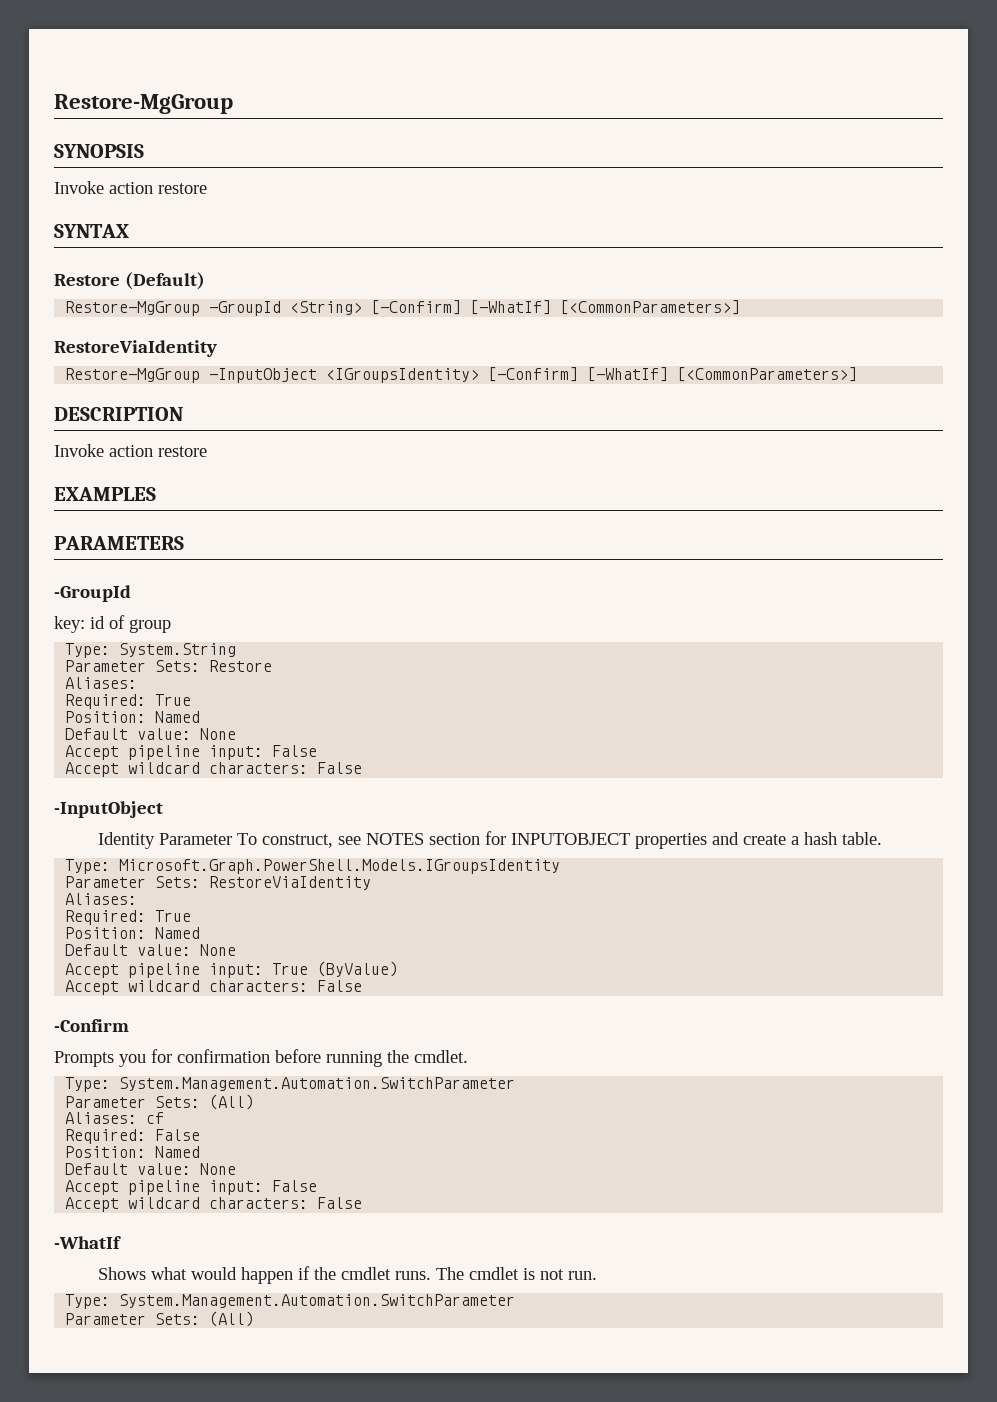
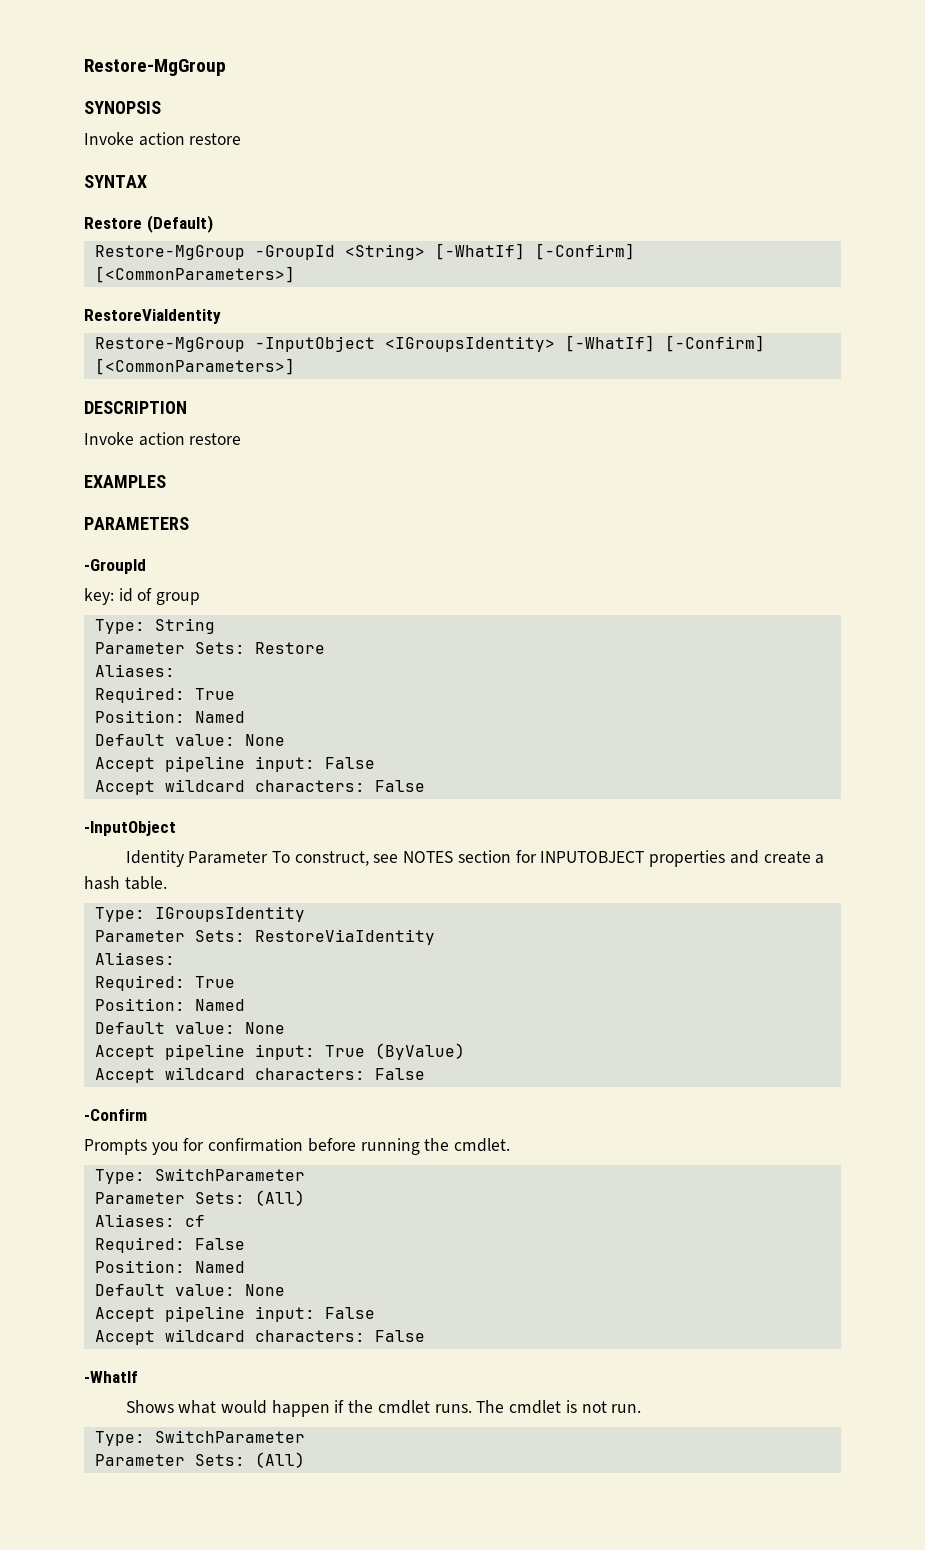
- Restore-MgGroup -GroupId <String> [-Confirm] [-WhatIf] [<CommonParameters>]
+ Restore-MgGroup -GroupId <String> [-WhatIf] [-Confirm] [<CommonParameters>]
- Restore-MgGroup -InputObject <IGroupsIdentity> [-Confirm] [-WhatIf] [<CommonParameters>]
+ Restore-MgGroup -InputObject <IGroupsIdentity> [-WhatIf] [-Confirm] [<CommonParameters>]
- Type: System.String
+ Type: String
- Type: Microsoft.Graph.PowerShell.Models.IGroupsIdentity
+ Type: IGroupsIdentity
  Prompts you for confirmation before running the cmdlet.
- Type: System.Management.Automation.SwitchParameter
+ Type: SwitchParameter
  The cmdlet is not run.
- Type: System.Management.Automation.SwitchParameter
+ Type: SwitchParameter

